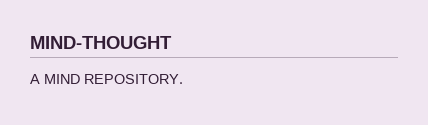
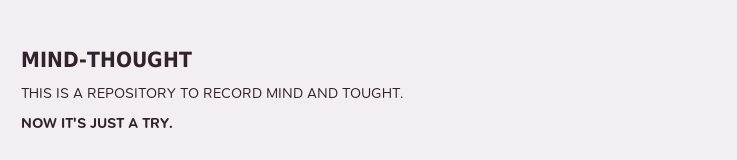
- A MIND REPOSITORY.
+ THIS IS A REPOSITORY TO RECORD MIND AND TOUGHT.
+ NOW IT'S JUST A TRY.

